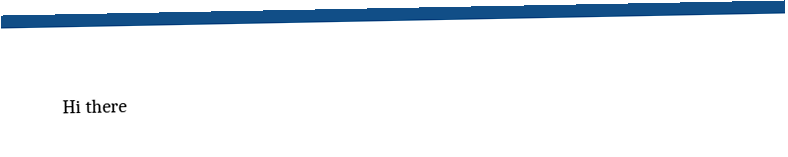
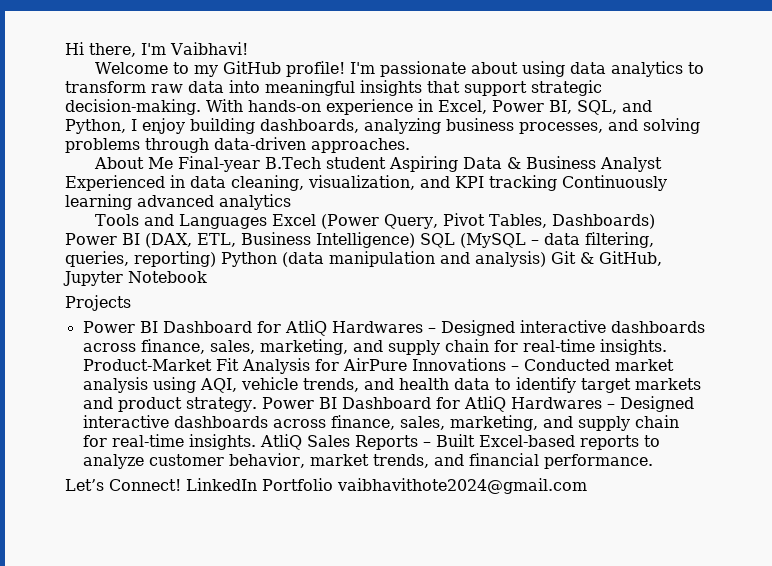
- Hi there
+ Hi there, I'm Vaibhavi!
+ Welcome to my GitHub profile! I'm passionate about using data analytics to transform raw data into meaningful insights that support strategic decision-making. With hands-on experience in Excel, Power BI, SQL, and Python, I enjoy building dashboards, analyzing business processes, and solving problems through data-driven approaches.
+ About Me Final-year B.Tech student Aspiring Data & Business Analyst Experienced in data cleaning, visualization, and KPI tracking Continuously learning advanced analytics
+ Tools and Languages Excel (Power Query, Pivot Tables, Dashboards) Power BI (DAX, ETL, Business Intelligence) SQL (MySQL – data filtering, queries, reporting) Python (data manipulation and analysis) Git & GitHub, Jupyter Notebook
+ Projects
+ Power BI Dashboard for AtliQ Hardwares – Designed interactive dashboards across finance, sales, marketing, and supply chain for real-time insights. Product-Market Fit Analysis for AirPure Innovations – Conducted market analysis using AQI, vehicle trends, and health data to identify target markets and product strategy. Power BI Dashboard for AtliQ Hardwares – Designed interactive dashboards across finance, sales, marketing, and supply chain for real-time insights. AtliQ Sales Reports – Built Excel-based reports to analyze customer behavior, market trends, and financial performance.
+ Let’s Connect! LinkedIn Portfolio vaibhavithote2024@gmail.com

